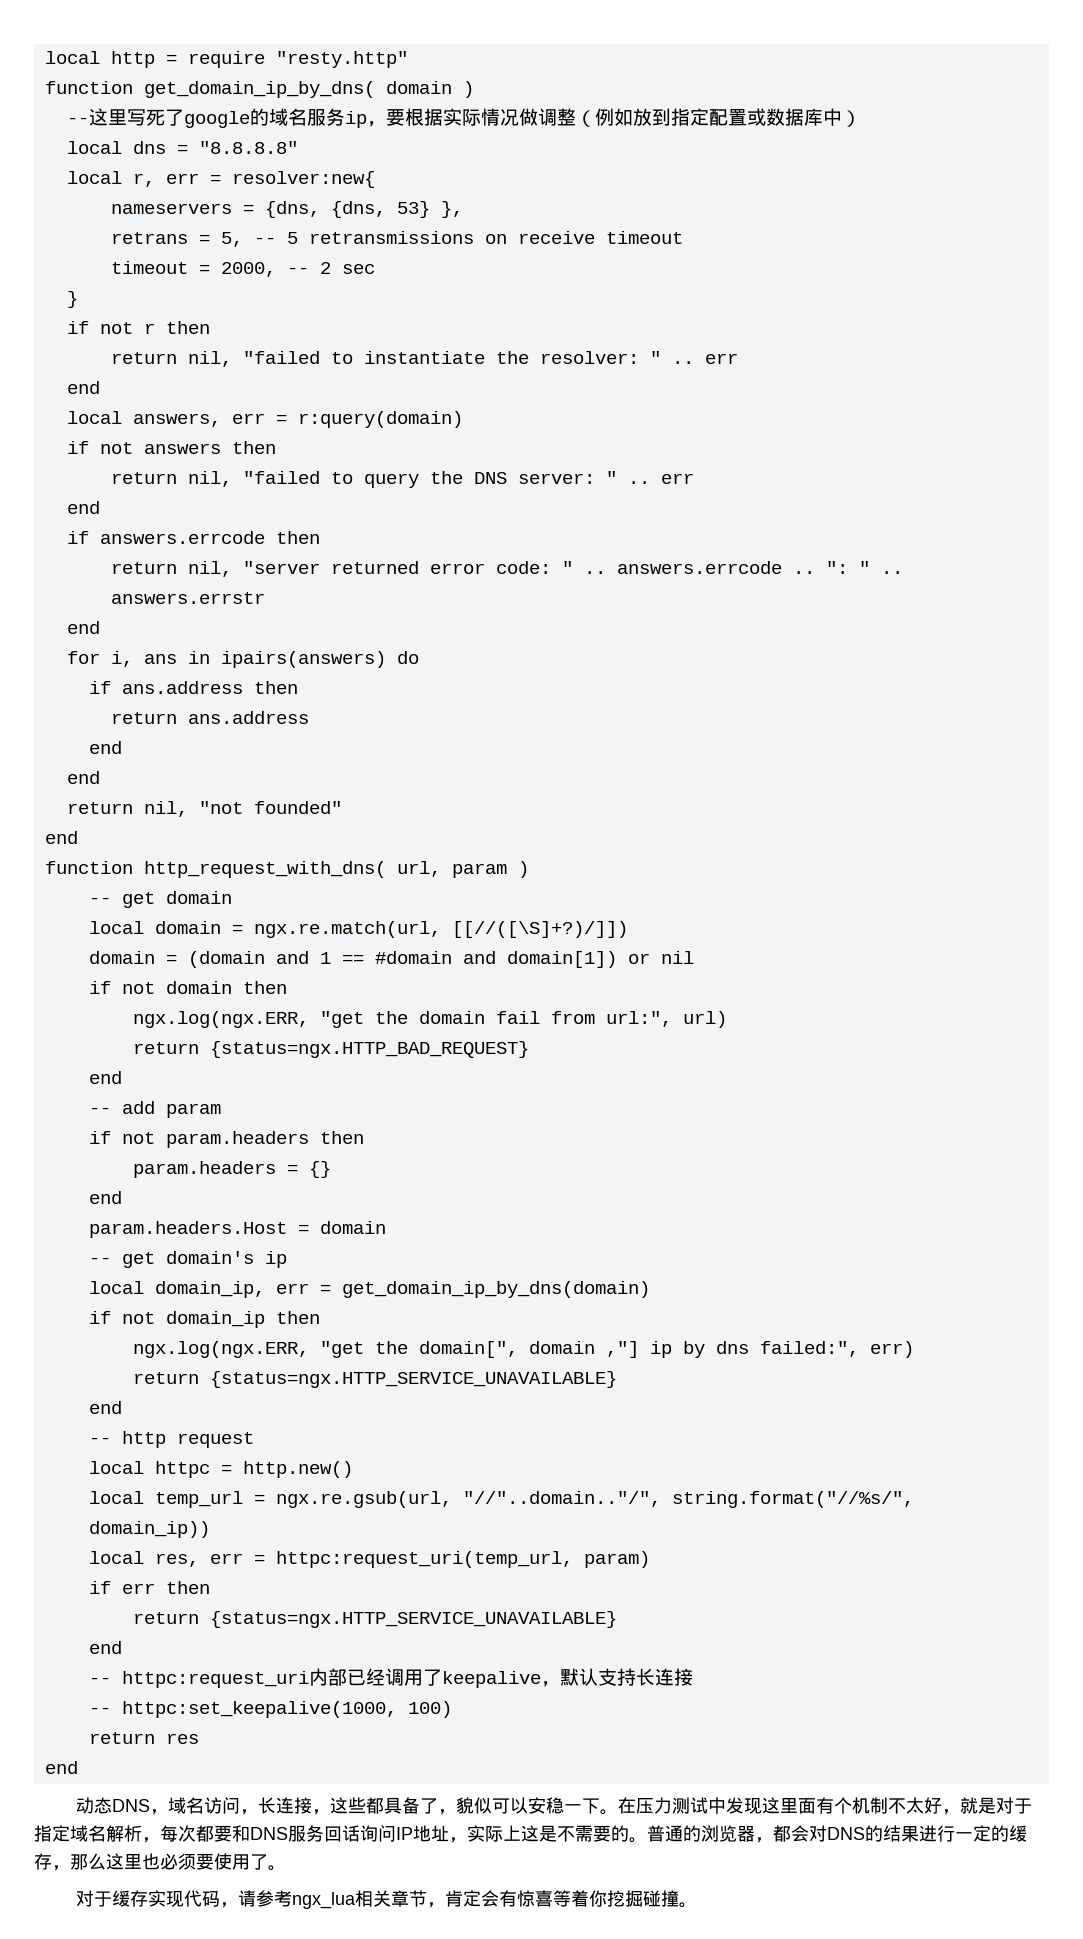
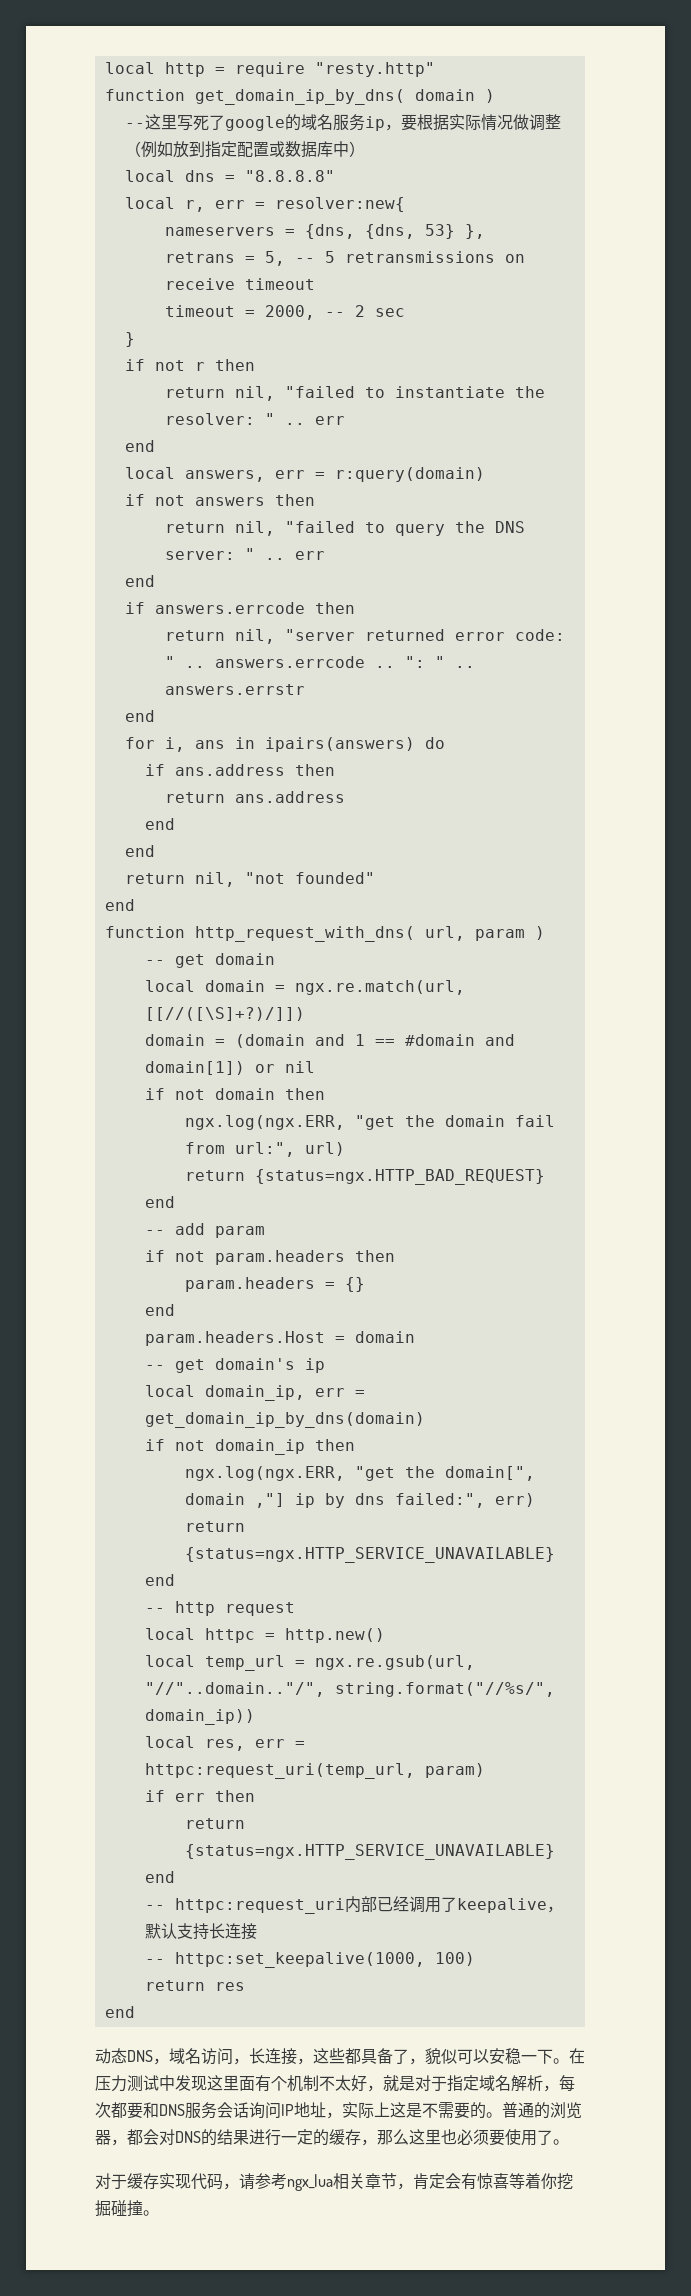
- 在压力测试中发现这里面有个机制不太好，就是对于指定域名解析，每次都要和DNS服务回话询问IP地址，实际上这是不需要的。
+ 在压力测试中发现这里面有个机制不太好，就是对于指定域名解析，每次都要和DNS服务会话询问IP地址，实际上这是不需要的。

